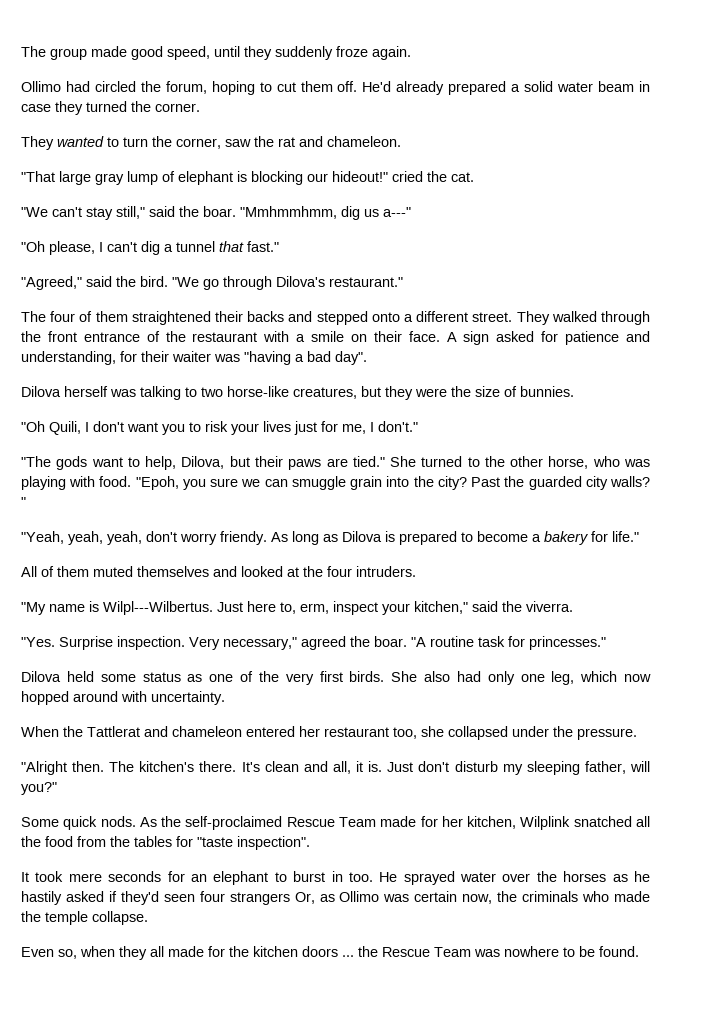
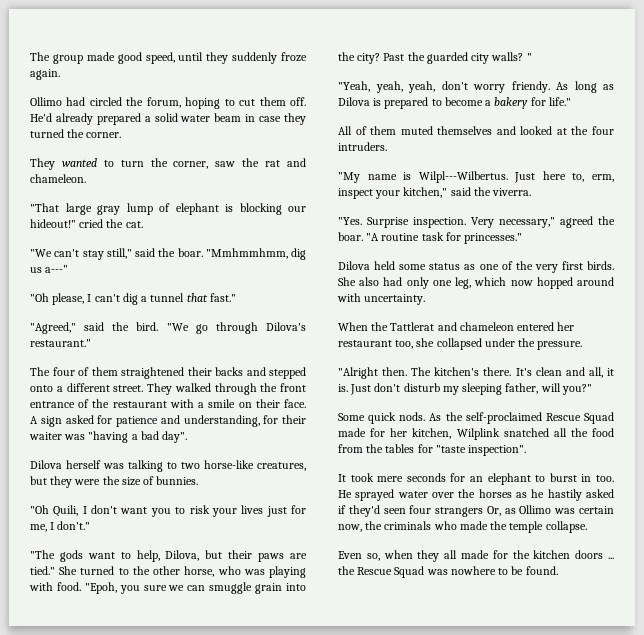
- As the self-proclaimed Rescue Team made for her kitchen, Wilplink snatched all the food from the tables for "taste inspection".
+ As the self-proclaimed Rescue Squad made for her kitchen, Wilplink snatched all the food from the tables for "taste inspection".
- Even so, when they all made for the kitchen doors ... the Rescue Team was nowhere to be found.
+ Even so, when they all made for the kitchen doors ... the Rescue Squad was nowhere to be found.

